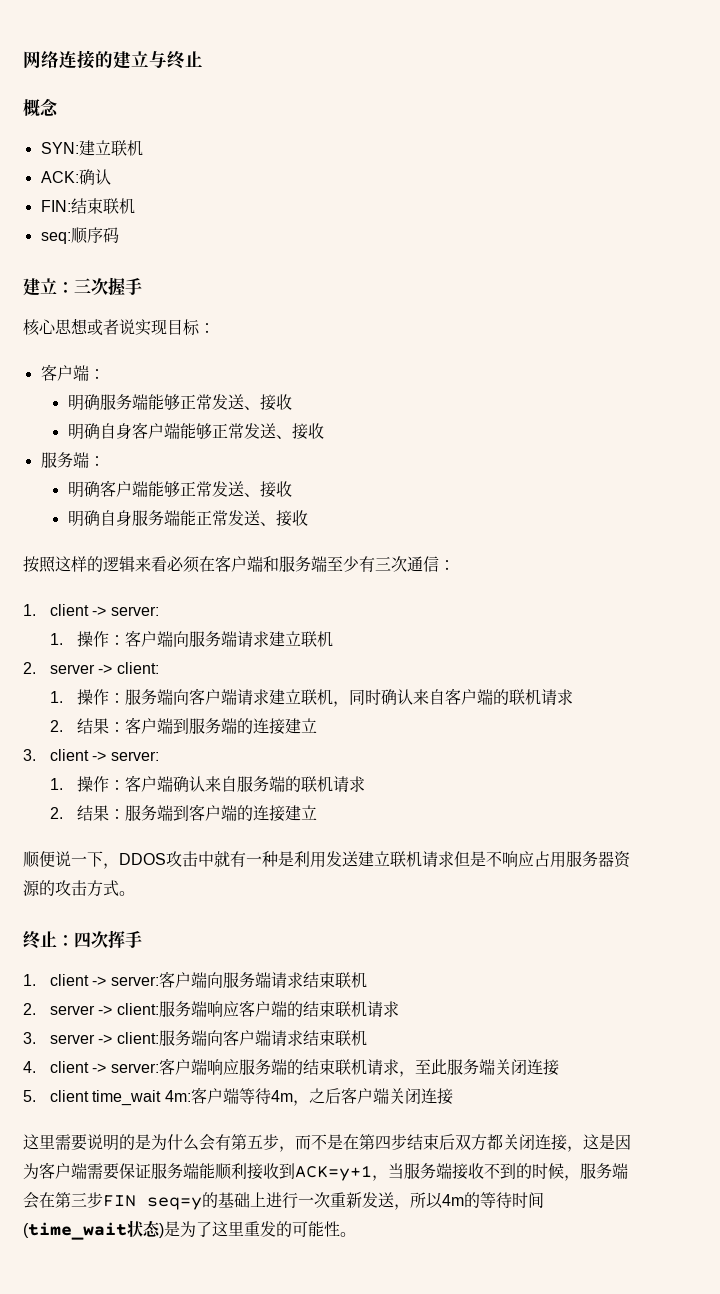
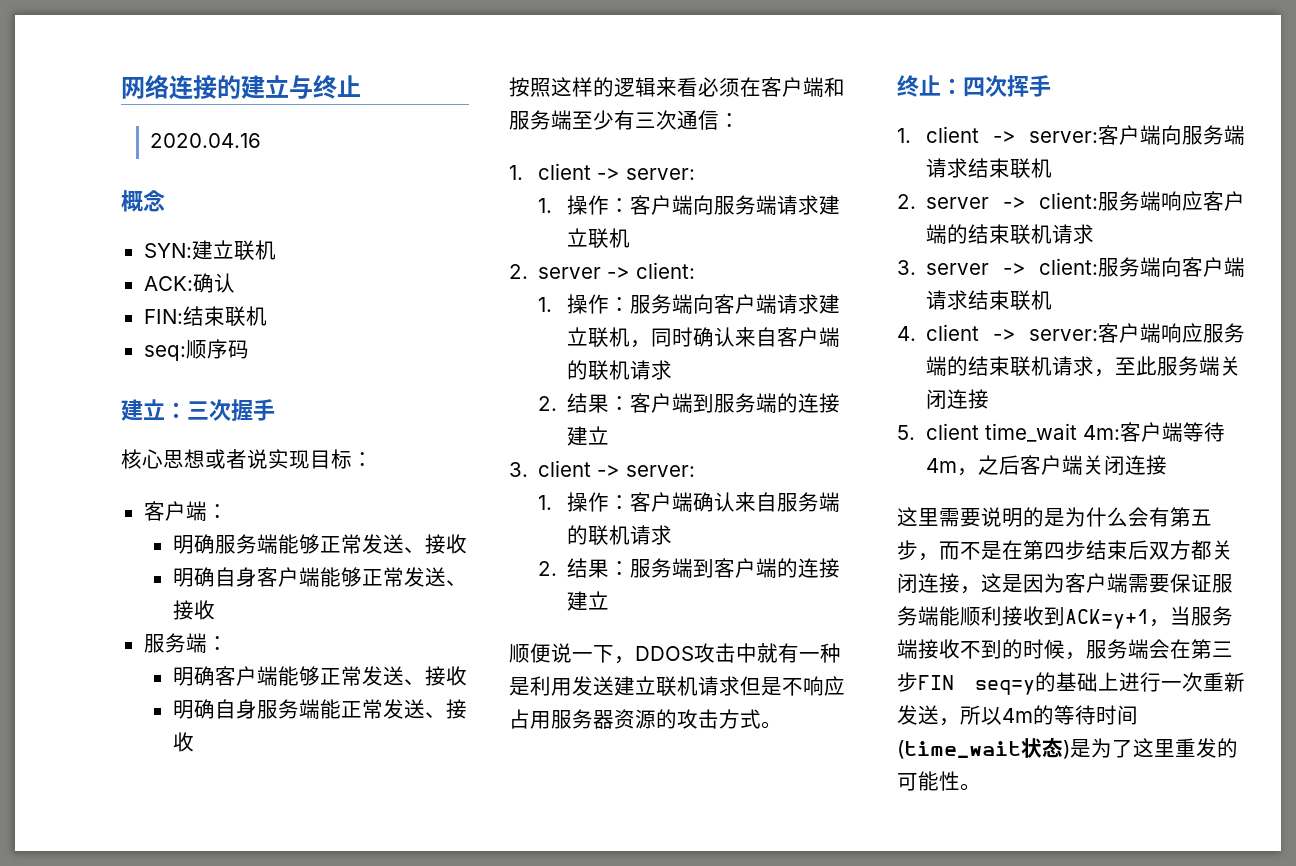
+ 2020.04.16

